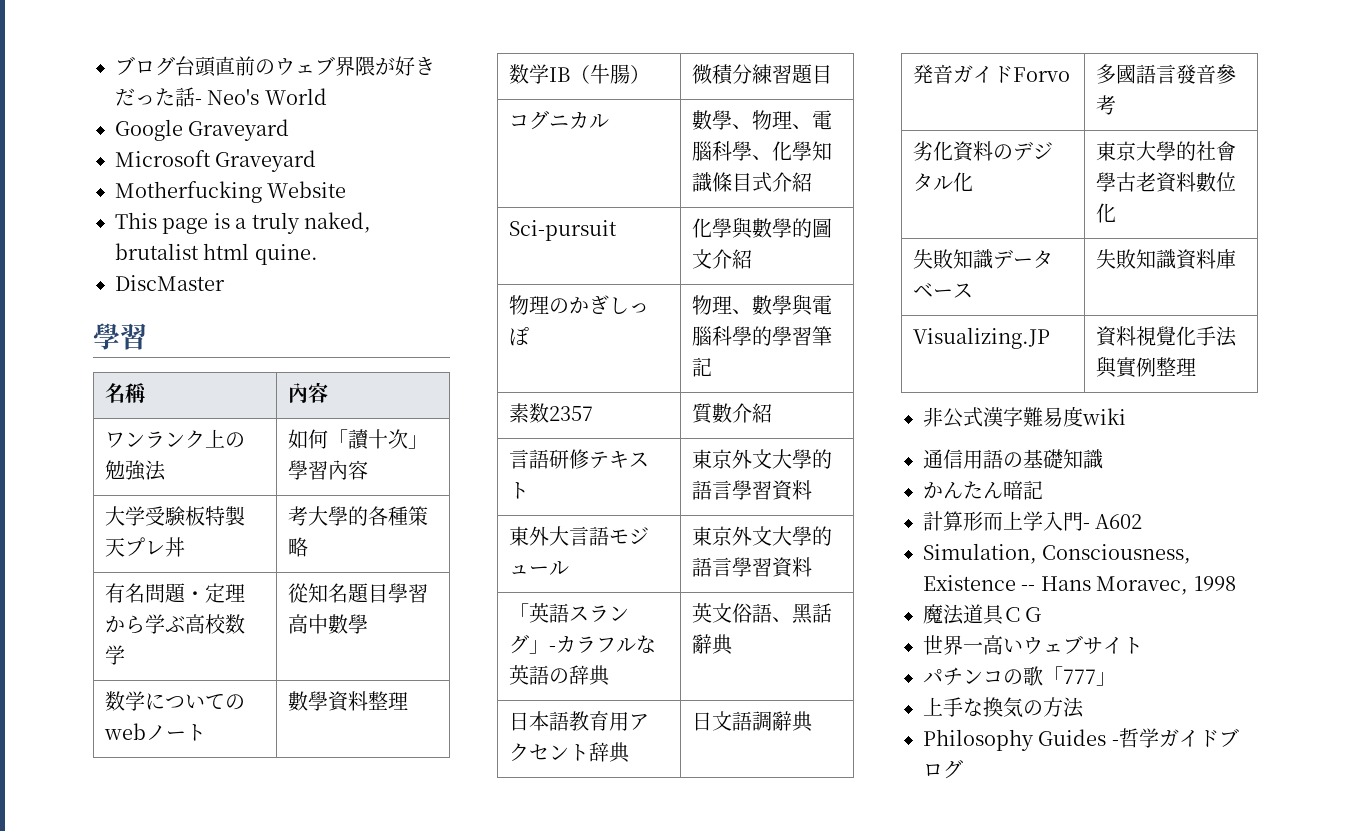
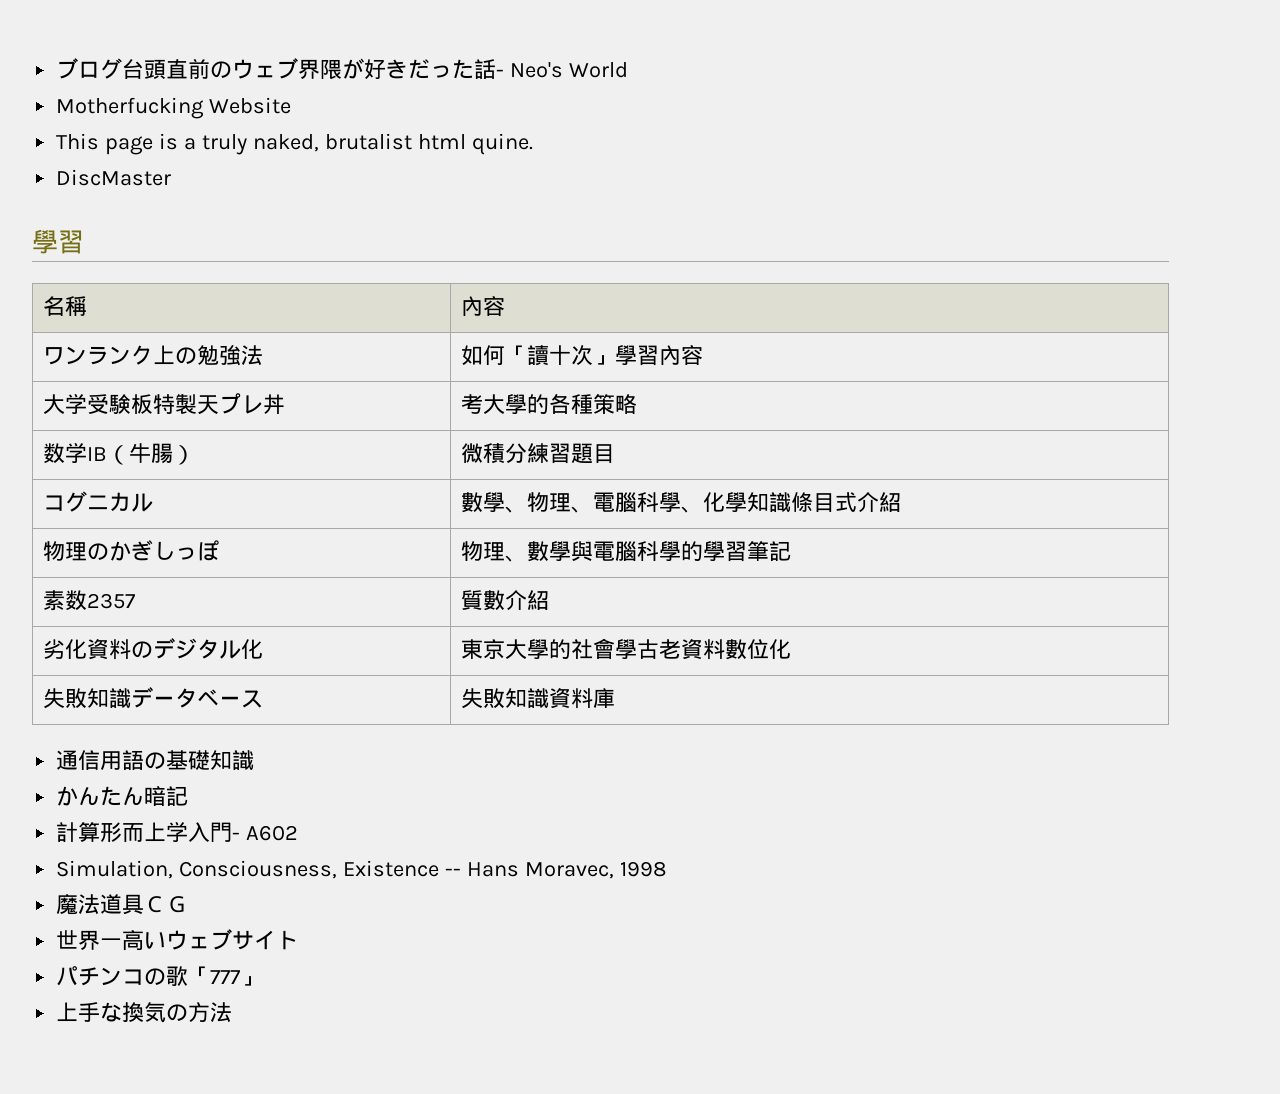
- Google Graveyard
- Microsoft Graveyard
- 有名問題・定理から学ぶ高校数学 | 從知名題目學習高中數學
- 数学についてのwebノート | 數學資料整理
- Sci-pursuit | 化學與數學的圖文介紹
- 言語研修テキスト | 東京外文大學的語言學習資料
- 東外大言語モジュール | 東京外文大學的語言學習資料
- 「英語スラング」-カラフルな英語の辞典 | 英文俗語、黑話辭典
- 日本語教育用アクセント辞典 | 日文語調辭典
- 発音ガイドForvo | 多國語言發音參考
- Visualizing.JP | 資料視覺化手法與實例整理
- 非公式漢字難易度wiki
- Philosophy Guides -哲学ガイドブログ

